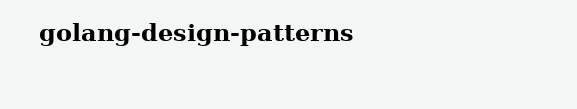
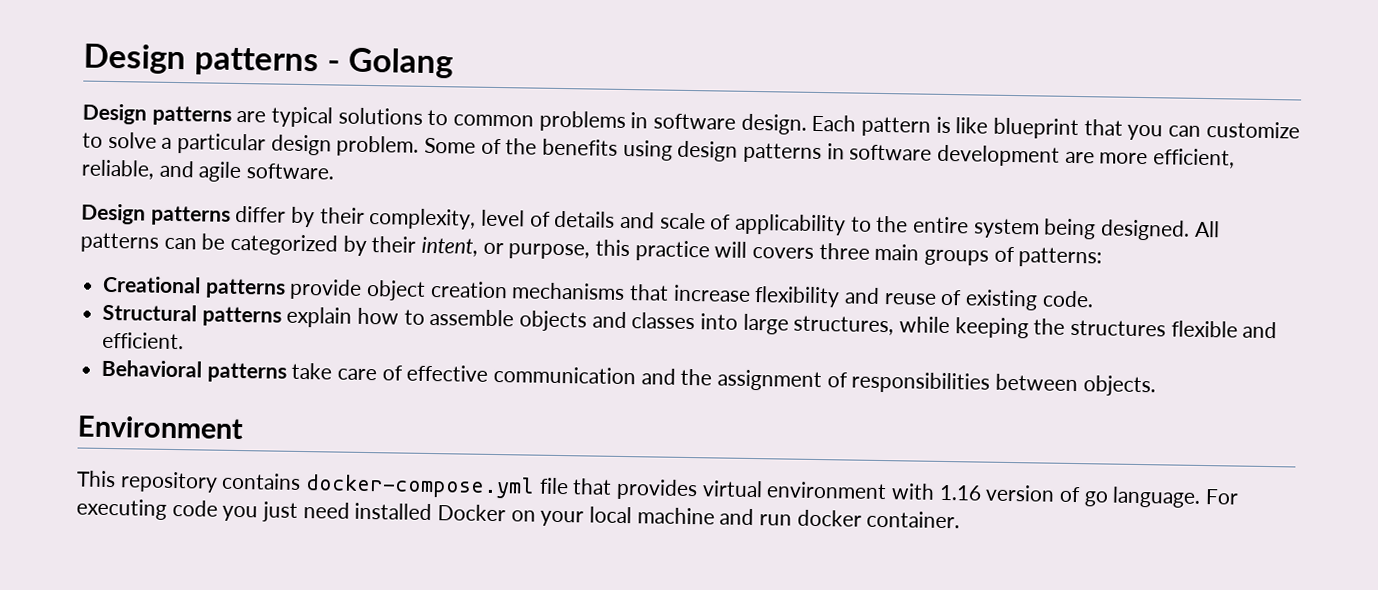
- golang-design-patterns
+ Design patterns - Golang
+ Design patterns are typical solutions to common problems in software design. Each pattern is like blueprint that you can customize to solve a particular design problem. Some of the benefits using design patterns in software development are more efficient, reliable, and agile software.
+ Design patterns differ by their complexity, level of details and scale of applicability to the entire system being designed. All patterns can be categorized by their intent, or purpose, this practice will covers three main groups of patterns:
+ Creational patterns provide object creation mechanisms that increase flexibility and reuse of existing code.
+ Structural patterns explain how to assemble objects and classes into large structures, while keeping the structures flexible and efficient.
+ Behavioral patterns take care of effective communication and the assignment of responsibilities between objects.
+ Environment
+ This repository contains docker-compose.yml file that provides virtual environment with 1.16 version of go language. For executing code you just need installed Docker on your local machine and run docker container.

